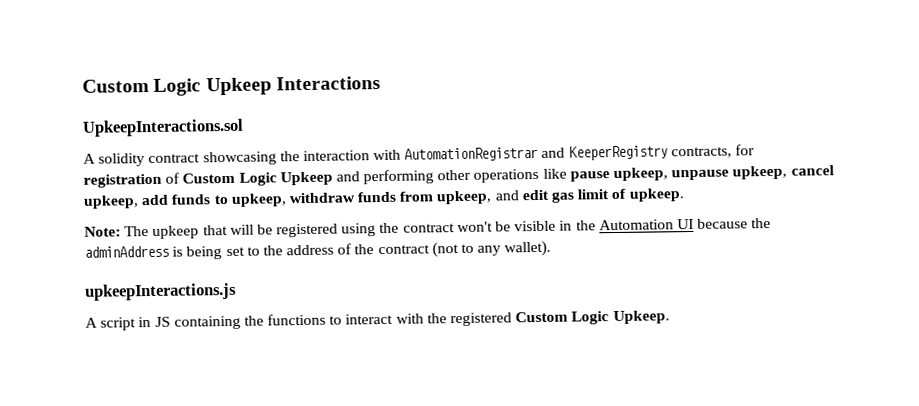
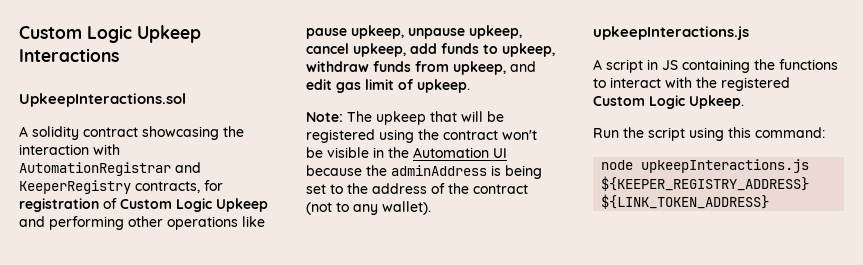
+ Run the script using this command:
+ node upkeepInteractions.js ${KEEPER_REGISTRY_ADDRESS} ${LINK_TOKEN_ADDRESS}

